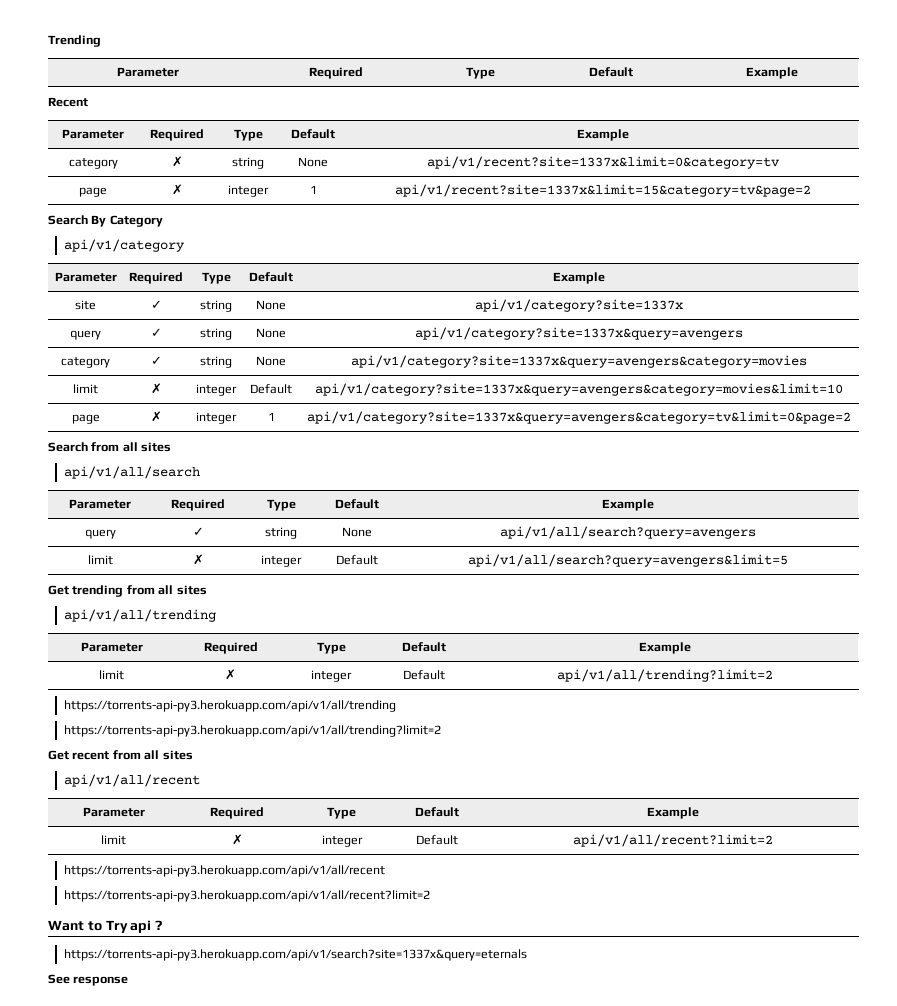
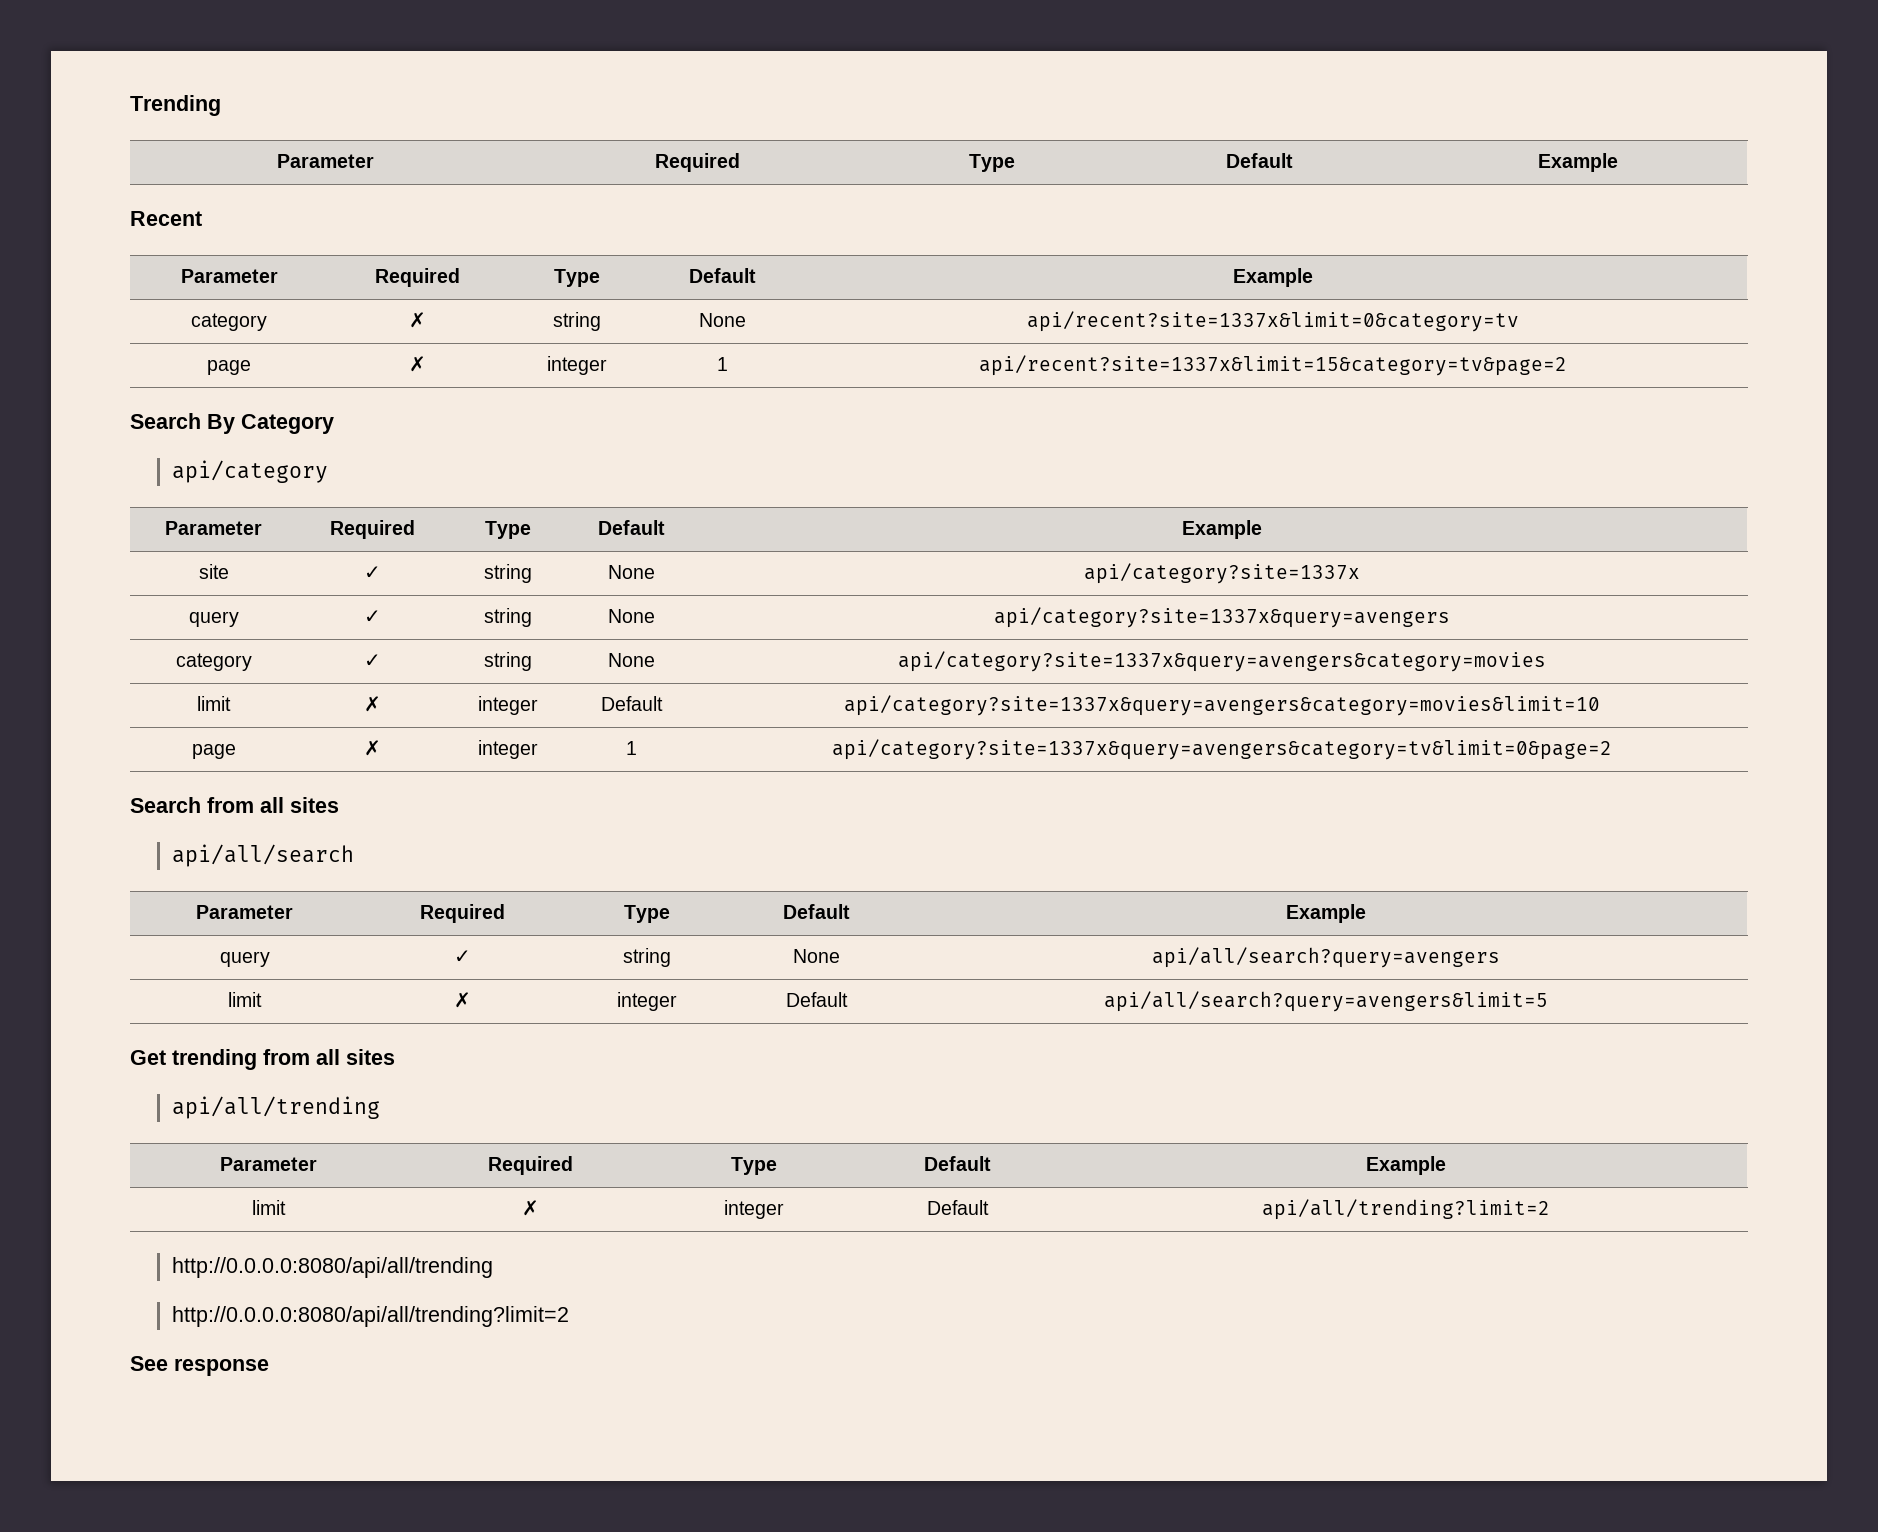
- category | ✗ | string | None | api/v1/recent?site=1337x&limit=0&category=tv
- page | ✗ | integer | 1 | api/v1/recent?site=1337x&limit=15&category=tv&page=2
+ category | ✗ | string | None | api/recent?site=1337x&limit=0&category=tv
+ page | ✗ | integer | 1 | api/recent?site=1337x&limit=15&category=tv&page=2
- api/v1/category
+ api/category
- site | ✓ | string | None | api/v1/category?site=1337x
- query | ✓ | string | None | api/v1/category?site=1337x&query=avengers
+ site | ✓ | string | None | api/category?site=1337x
+ query | ✓ | string | None | api/category?site=1337x&query=avengers
- category | ✓ | string | None | api/v1/category?site=1337x&query=avengers&category=movies
- limit | ✗ | integer | Default | api/v1/category?site=1337x&query=avengers&category=movies&limit=10
- page | ✗ | integer | 1 | api/v1/category?site=1337x&query=avengers&category=tv&limit=0&page=2
+ category | ✓ | string | None | api/category?site=1337x&query=avengers&category=movies
+ limit | ✗ | integer | Default | api/category?site=1337x&query=avengers&category=movies&limit=10
+ page | ✗ | integer | 1 | api/category?site=1337x&query=avengers&category=tv&limit=0&page=2
- api/v1/all/search
+ api/all/search
- query | ✓ | string | None | api/v1/all/search?query=avengers
- limit | ✗ | integer | Default | api/v1/all/search?query=avengers&limit=5
+ query | ✓ | string | None | api/all/search?query=avengers
+ limit | ✗ | integer | Default | api/all/search?query=avengers&limit=5
- api/v1/all/trending
+ api/all/trending
  Parameter | Required | Type | Default | Example
- limit | ✗ | integer | Default | api/v1/all/trending?limit=2
- https://torrents-api-py3.herokuapp.com/api/v1/all/trending
- https://torrents-api-py3.herokuapp.com/api/v1/all/trending?limit=2
- Get recent from all sites
- api/v1/all/recent
- Parameter | Required | Type | Default | Example
- limit | ✗ | integer | Default | api/v1/all/recent?limit=2
- https://torrents-api-py3.herokuapp.com/api/v1/all/recent
- https://torrents-api-py3.herokuapp.com/api/v1/all/recent?limit=2
- Want to Try api ?
- https://torrents-api-py3.herokuapp.com/api/v1/search?site=1337x&query=eternals
+ limit | ✗ | integer | Default | api/all/trending?limit=2
+ http://0.0.0.0:8080/api/all/trending
+ http://0.0.0.0:8080/api/all/trending?limit=2

